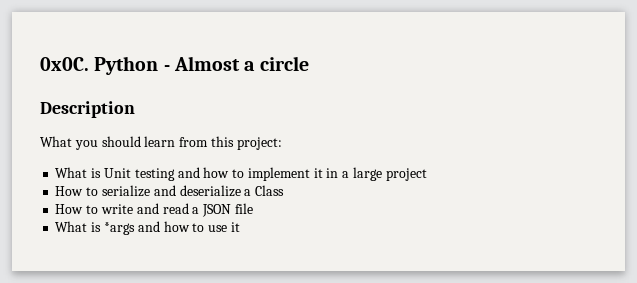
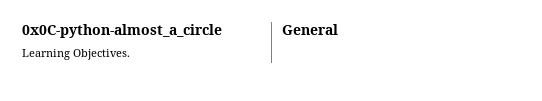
- 0x0C. Python - Almost a circle
- Description
- What you should learn from this project:
- What is Unit testing and how to implement it in a large project
- How to serialize and deserialize a Class
- How to write and read a JSON file
- What is *args and how to use it
+ 0x0C-python-almost_a_circle
+ Learning Objectives.
+ General

